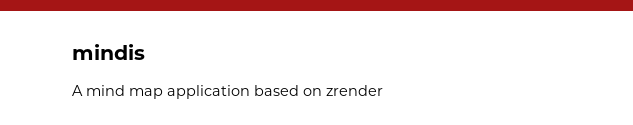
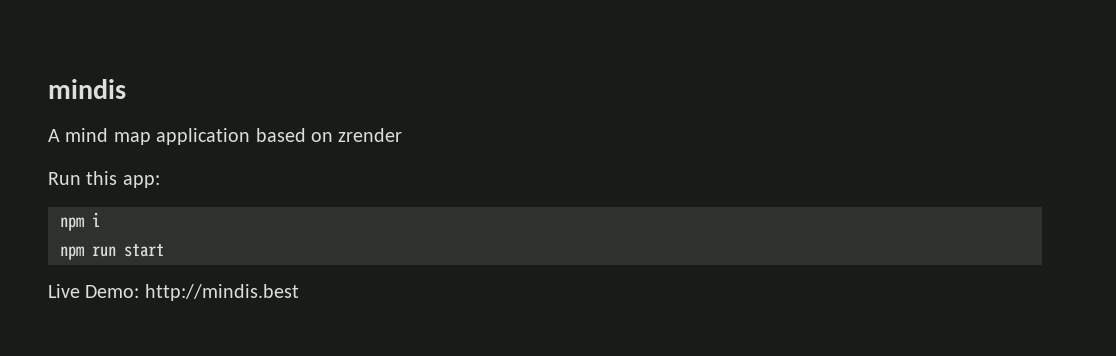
+ Run this app:
+ npm i
+ npm run start
+ Live Demo: http://mindis.best

